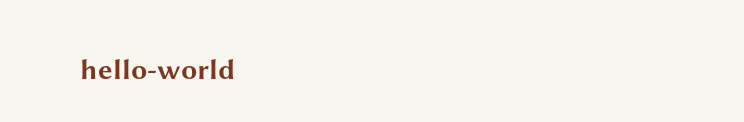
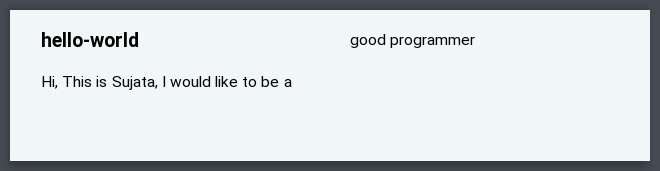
+ Hi, This is Sujata, I would like to be a good programmer

